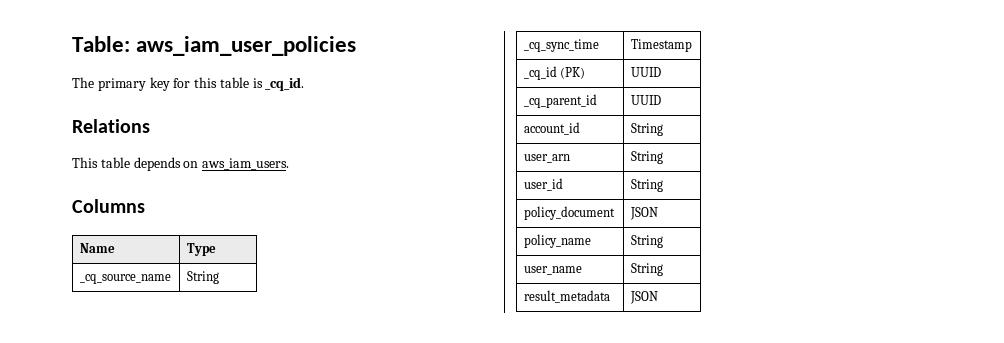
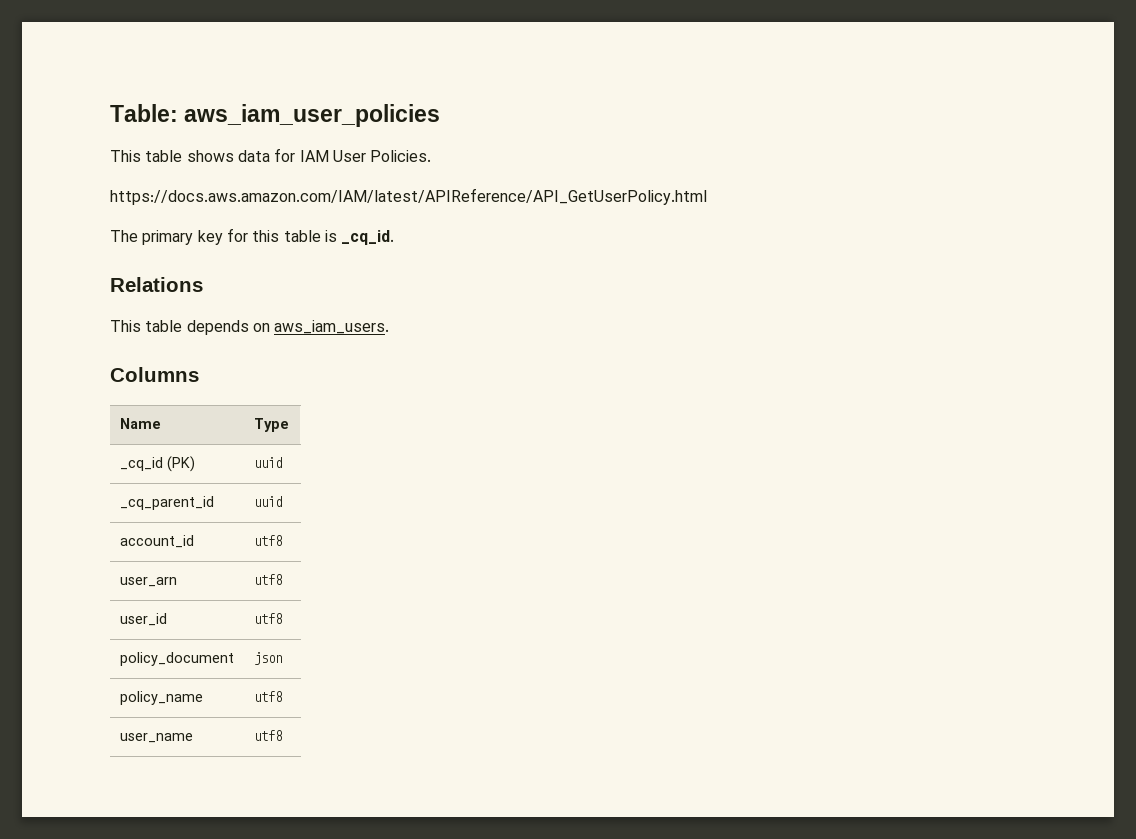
+ This table shows data for IAM User Policies.
+ https://docs.aws.amazon.com/IAM/latest/APIReference/API_GetUserPolicy.html
- _cq_source_name | String
- _cq_sync_time | Timestamp
- _cq_id (PK) | UUID
+ _cq_id (PK) | uuid
- _cq_parent_id | UUID
+ _cq_parent_id | uuid
- account_id | String
+ account_id | utf8
- user_arn | String
+ user_arn | utf8
- user_id | String
+ user_id | utf8
- policy_document | JSON
+ policy_document | json
- policy_name | String
+ policy_name | utf8
- user_name | String
- result_metadata | JSON
+ user_name | utf8

